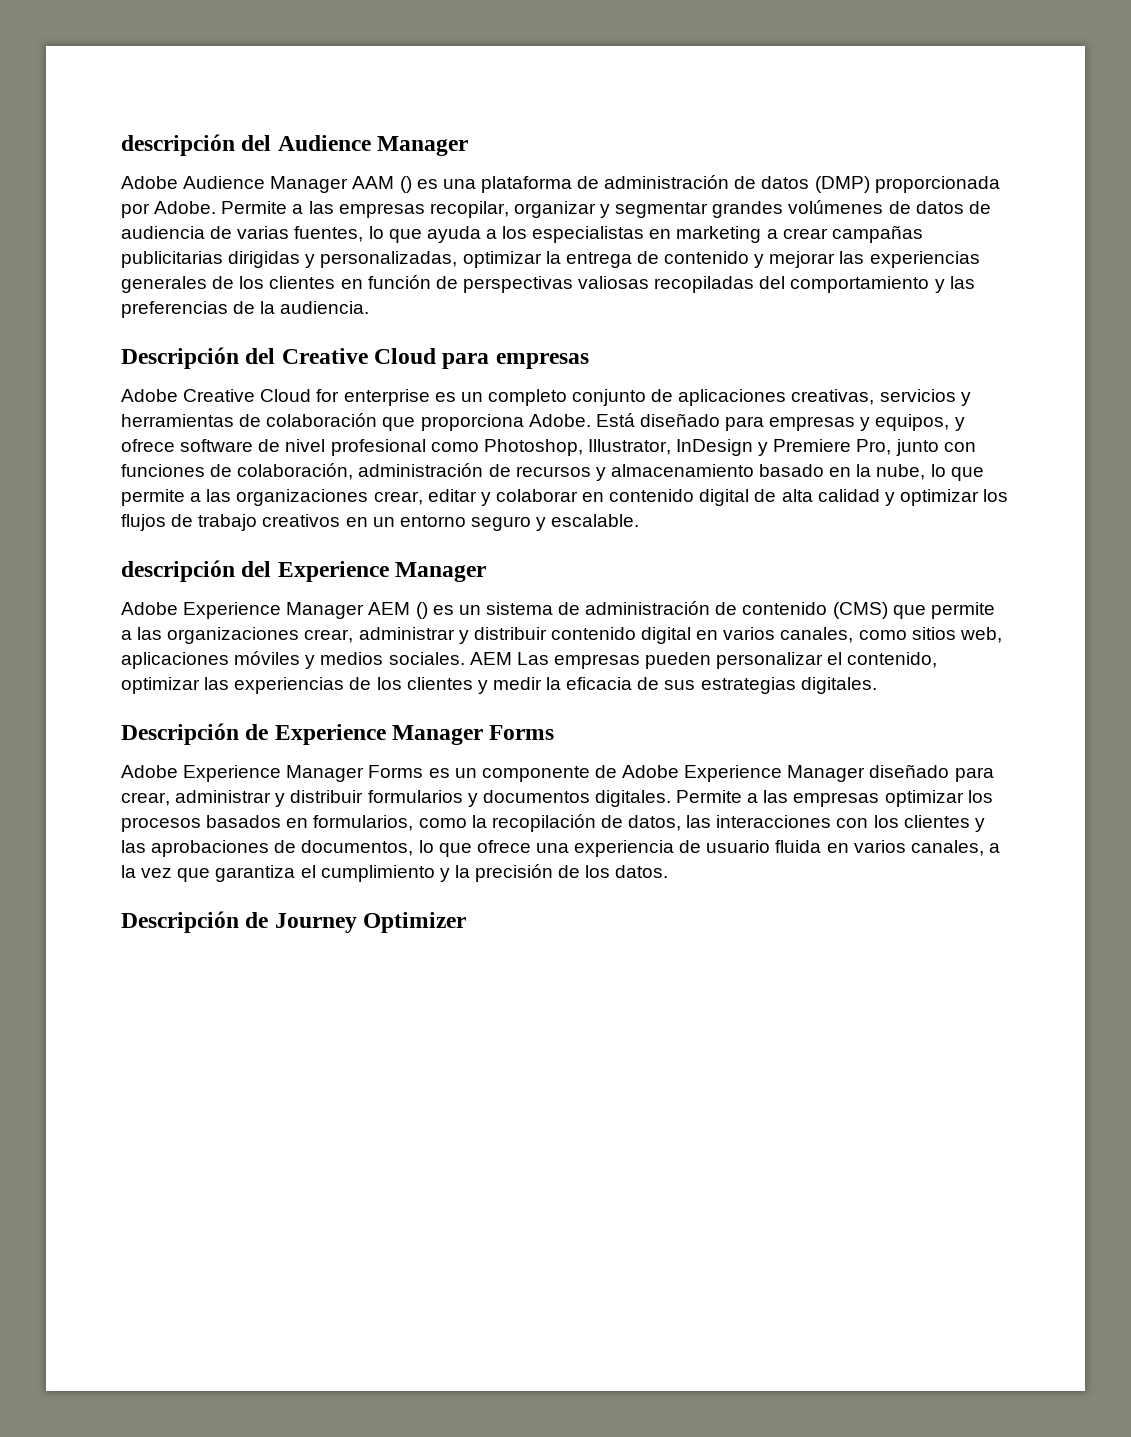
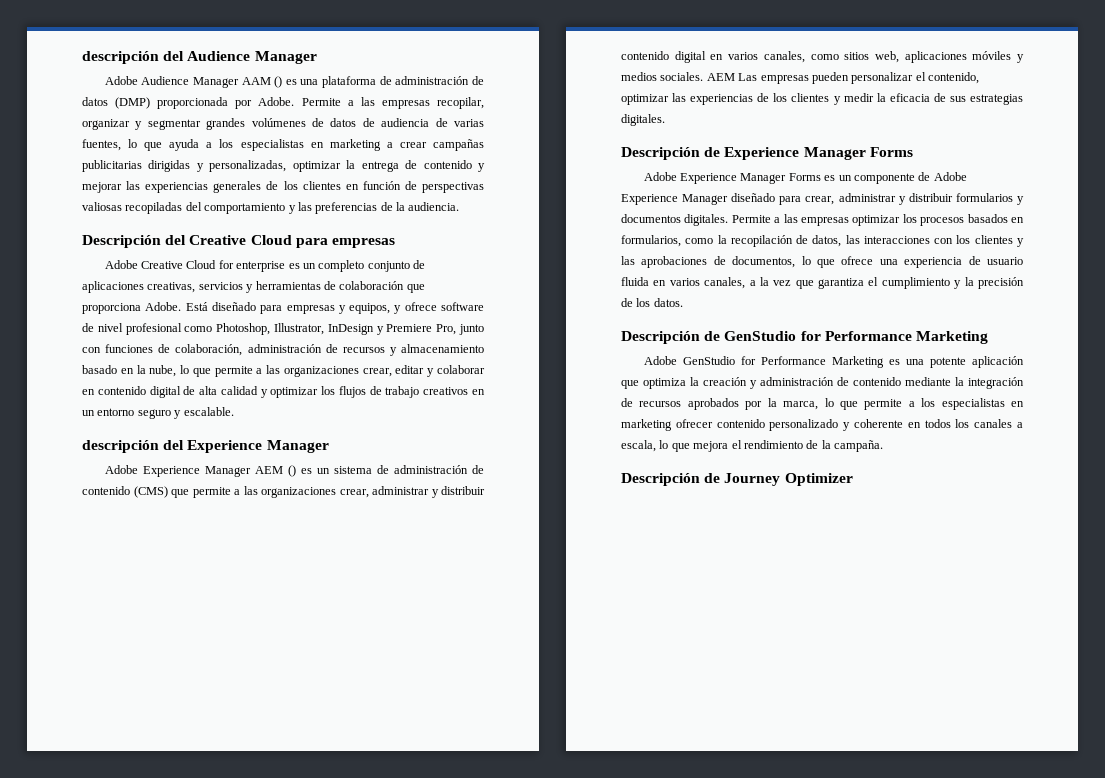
+ Descripción de GenStudio for Performance Marketing
+ Adobe GenStudio for Performance Marketing es una potente aplicación que optimiza la creación y administración de contenido mediante la integración de recursos aprobados por la marca, lo que permite a los especialistas en marketing ofrecer contenido personalizado y coherente en todos los canales a escala, lo que mejora el rendimiento de la campaña.

